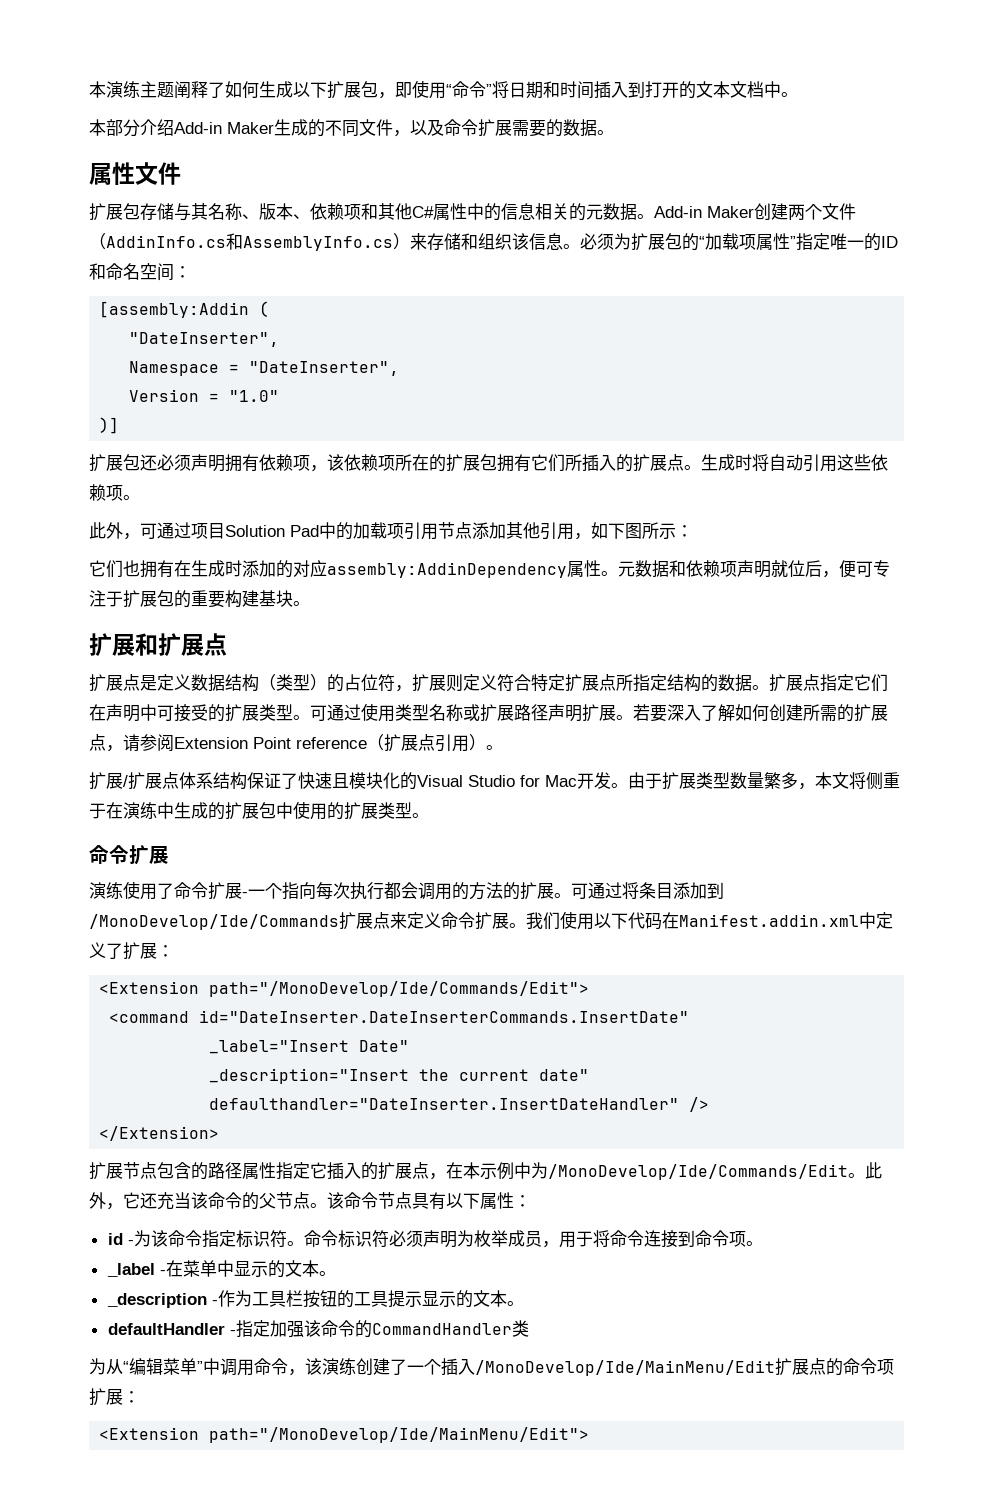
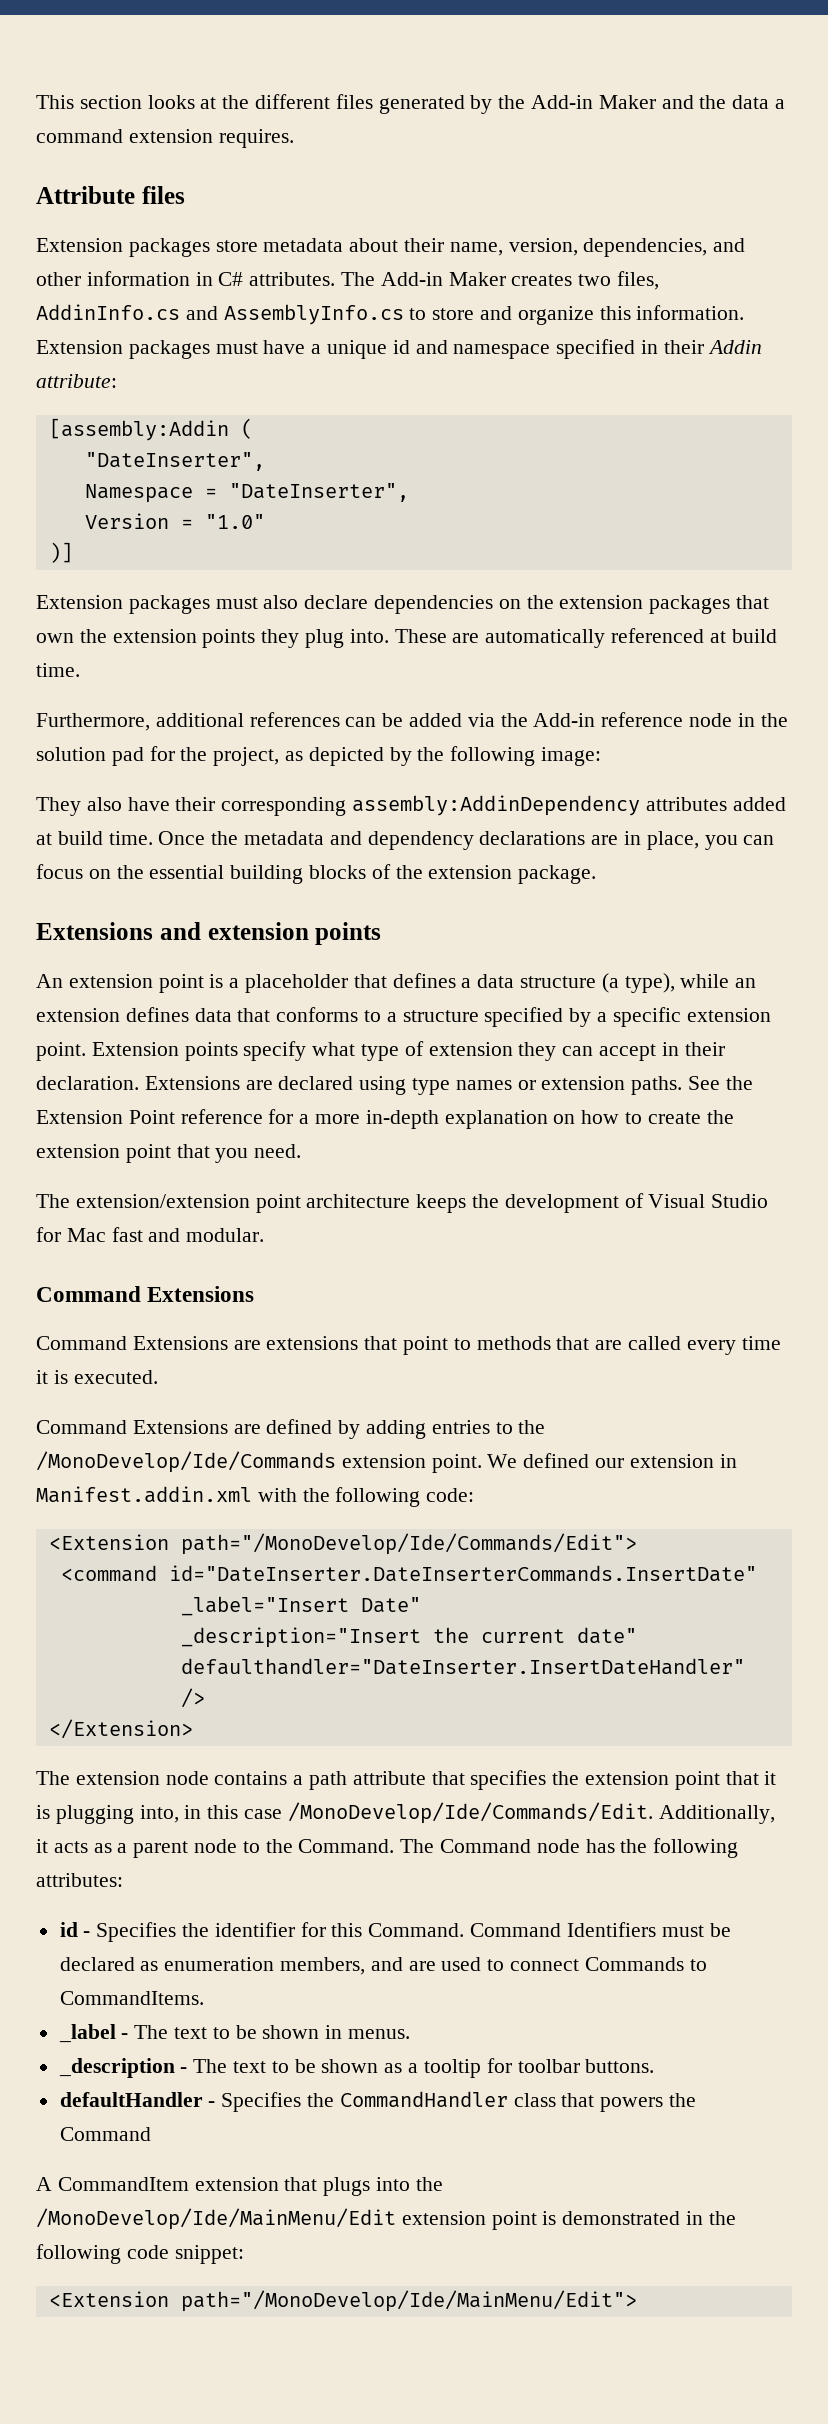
- 本演练主题阐释了如何生成以下扩展包，即使用“命令”将日期和时间插入到打开的文本文档中。
- 本部分介绍Add-in Maker生成的不同文件，以及命令扩展需要的数据。
- 属性文件
- 扩展包存储与其名称、版本、依赖项和其他C#属性中的信息相关的元数据。Add-in Maker创建两个文件（AddinInfo.cs和AssemblyInfo.cs）来存储和组织该信息。必须为扩展包的“加载项属性”指定唯一的ID和命名空间：
+ This section looks at the different files generated by the Add-in Maker and the data a command extension requires.
+ Attribute files
+ Extension packages store metadata about their name, version, dependencies, and other information in C# attributes. The Add-in Maker creates two files, AddinInfo.cs and AssemblyInfo.cs to store and organize this information. Extension packages must have a unique id and namespace specified in their Addin attribute:
- 扩展包还必须声明拥有依赖项，该依赖项所在的扩展包拥有它们所插入的扩展点。生成时将自动引用这些依赖项。
- 此外，可通过项目Solution Pad中的加载项引用节点添加其他引用，如下图所示：
- 它们也拥有在生成时添加的对应assembly:AddinDependency属性。元数据和依赖项声明就位后，便可专注于扩展包的重要构建基块。
- 扩展和扩展点
- 扩展点是定义数据结构（类型）的占位符，扩展则定义符合特定扩展点所指定结构的数据。扩展点指定它们在声明中可接受的扩展类型。可通过使用类型名称或扩展路径声明扩展。若要深入了解如何创建所需的扩展点，请参阅Extension Point reference（扩展点引用）。
- 扩展/扩展点体系结构保证了快速且模块化的Visual Studio for Mac开发。由于扩展类型数量繁多，本文将侧重于在演练中生成的扩展包中使用的扩展类型。
- 命令扩展
- 演练使用了命令扩展-一个指向每次执行都会调用的方法的扩展。可通过将条目添加到/MonoDevelop/Ide/Commands扩展点来定义命令扩展。我们使用以下代码在Manifest.addin.xml中定义了扩展：
+ Extension packages must also declare dependencies on the extension packages that own the extension points they plug into. These are automatically referenced at build time.
+ Furthermore, additional references can be added via the Add-in reference node in the solution pad for the project, as depicted by the following image:
+ They also have their corresponding assembly:AddinDependency attributes added at build time. Once the metadata and dependency declarations are in place, you can focus on the essential building blocks of the extension package.
+ Extensions and extension points
+ An extension point is a placeholder that defines a data structure (a type), while an extension defines data that conforms to a structure specified by a specific extension point. Extension points specify what type of extension they can accept in their declaration. Extensions are declared using type names or extension paths. See the Extension Point reference for a more in-depth explanation on how to create the extension point that you need.
+ The extension/extension point architecture keeps the development of Visual Studio for Mac fast and modular.
+ Command Extensions
+ Command Extensions are extensions that point to methods that are called every time it is executed.
+ Command Extensions are defined by adding entries to the /MonoDevelop/Ide/Commands extension point. We defined our extension in Manifest.addin.xml with the following code:
- 扩展节点包含的路径属性指定它插入的扩展点，在本示例中为/MonoDevelop/Ide/Commands/Edit。此外，它还充当该命令的父节点。该命令节点具有以下属性：
- id -为该命令指定标识符。命令标识符必须声明为枚举成员，用于将命令连接到命令项。
- _label -在菜单中显示的文本。
- _description -作为工具栏按钮的工具提示显示的文本。
- defaultHandler -指定加强该命令的CommandHandler类
- 为从“编辑菜单”中调用命令，该演练创建了一个插入/MonoDevelop/Ide/MainMenu/Edit扩展点的命令项扩展：
+ The extension node contains a path attribute that specifies the extension point that it is plugging into, in this case /MonoDevelop/Ide/Commands/Edit. Additionally, it acts as a parent node to the Command. The Command node has the following attributes:
+ id - Specifies the identifier for this Command. Command Identifiers must be declared as enumeration members, and are used to connect Commands to CommandItems.
+ _label - The text to be shown in menus.
+ _description - The text to be shown as a tooltip for toolbar buttons.
+ defaultHandler - Specifies the CommandHandler class that powers the Command
+ A CommandItem extension that plugs into the /MonoDevelop/Ide/MainMenu/Edit extension point is demonstrated in the following code snippet:

